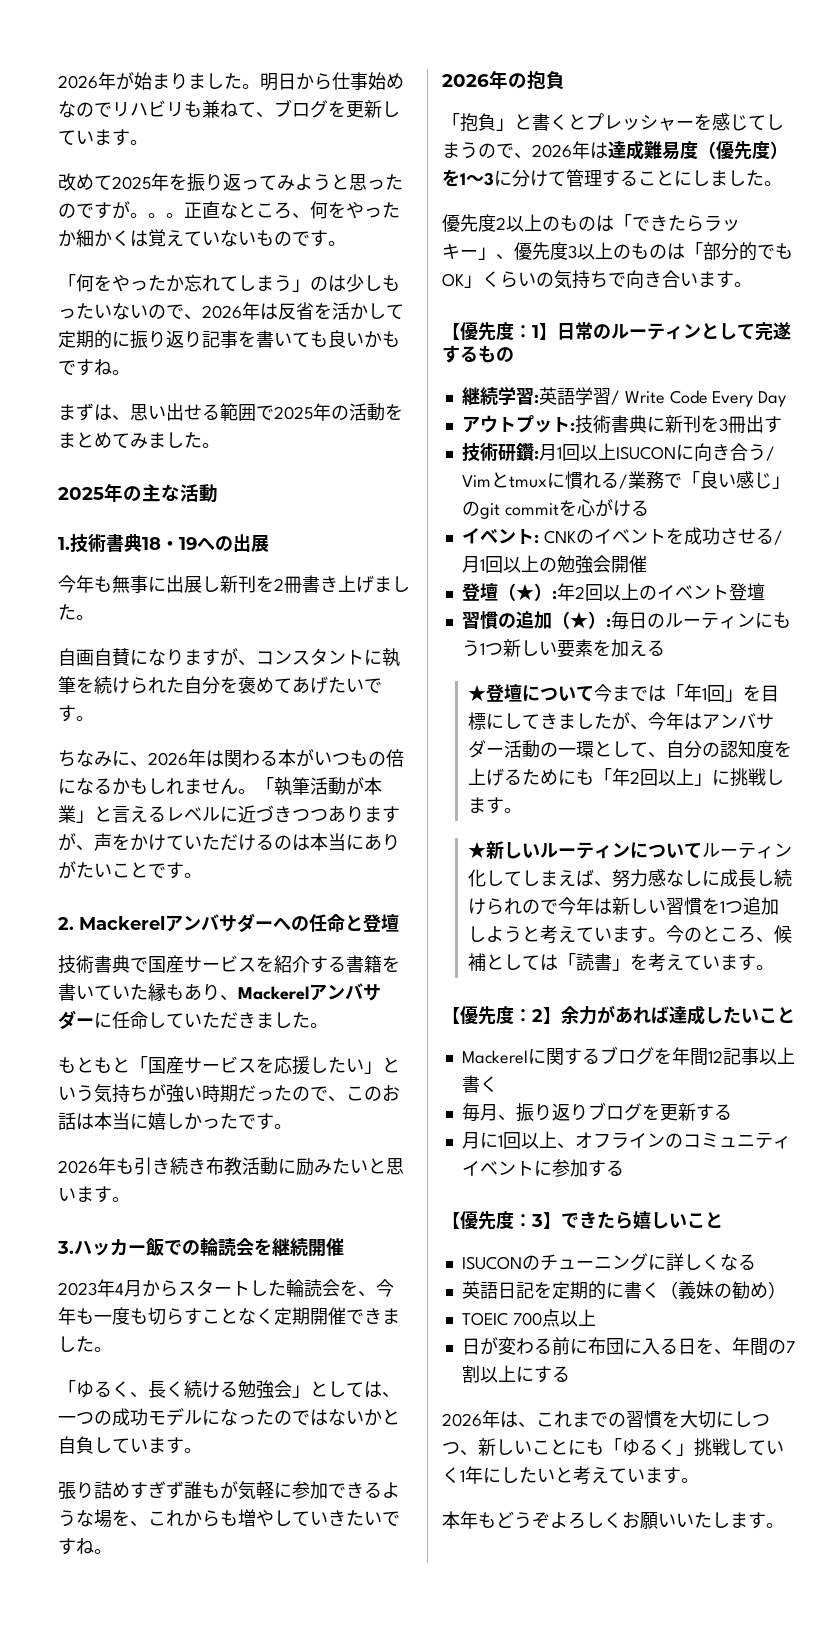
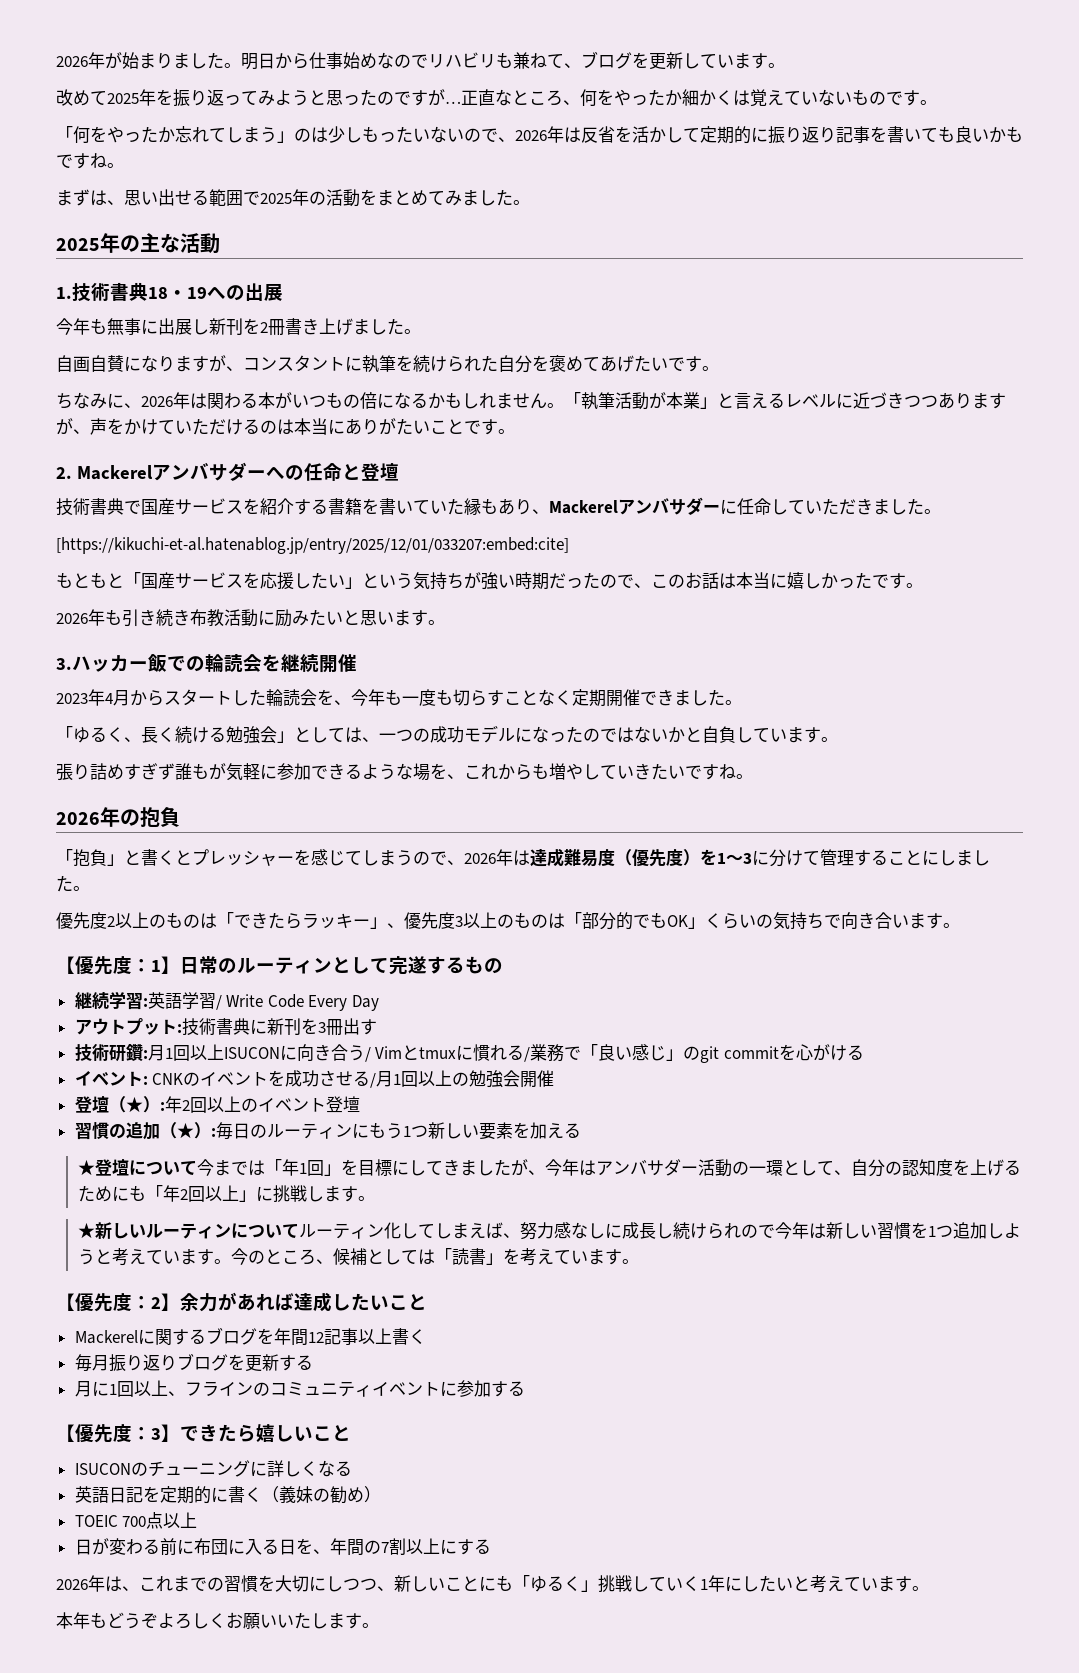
- 改めて2025年を振り返ってみようと思ったのですが。。。
+ 改めて2025年を振り返ってみようと思ったのですが…
+ [https://kikuchi-et-al.hatenablog.jp/entry/2025/12/01/033207:embed:cite]
- 毎月、振り返りブログを更新する
+ 毎月振り返りブログを更新する
- 月に1回以上、オフラインのコミュニティイベントに参加する
+ 月に1回以上、フラインのコミュニティイベントに参加する

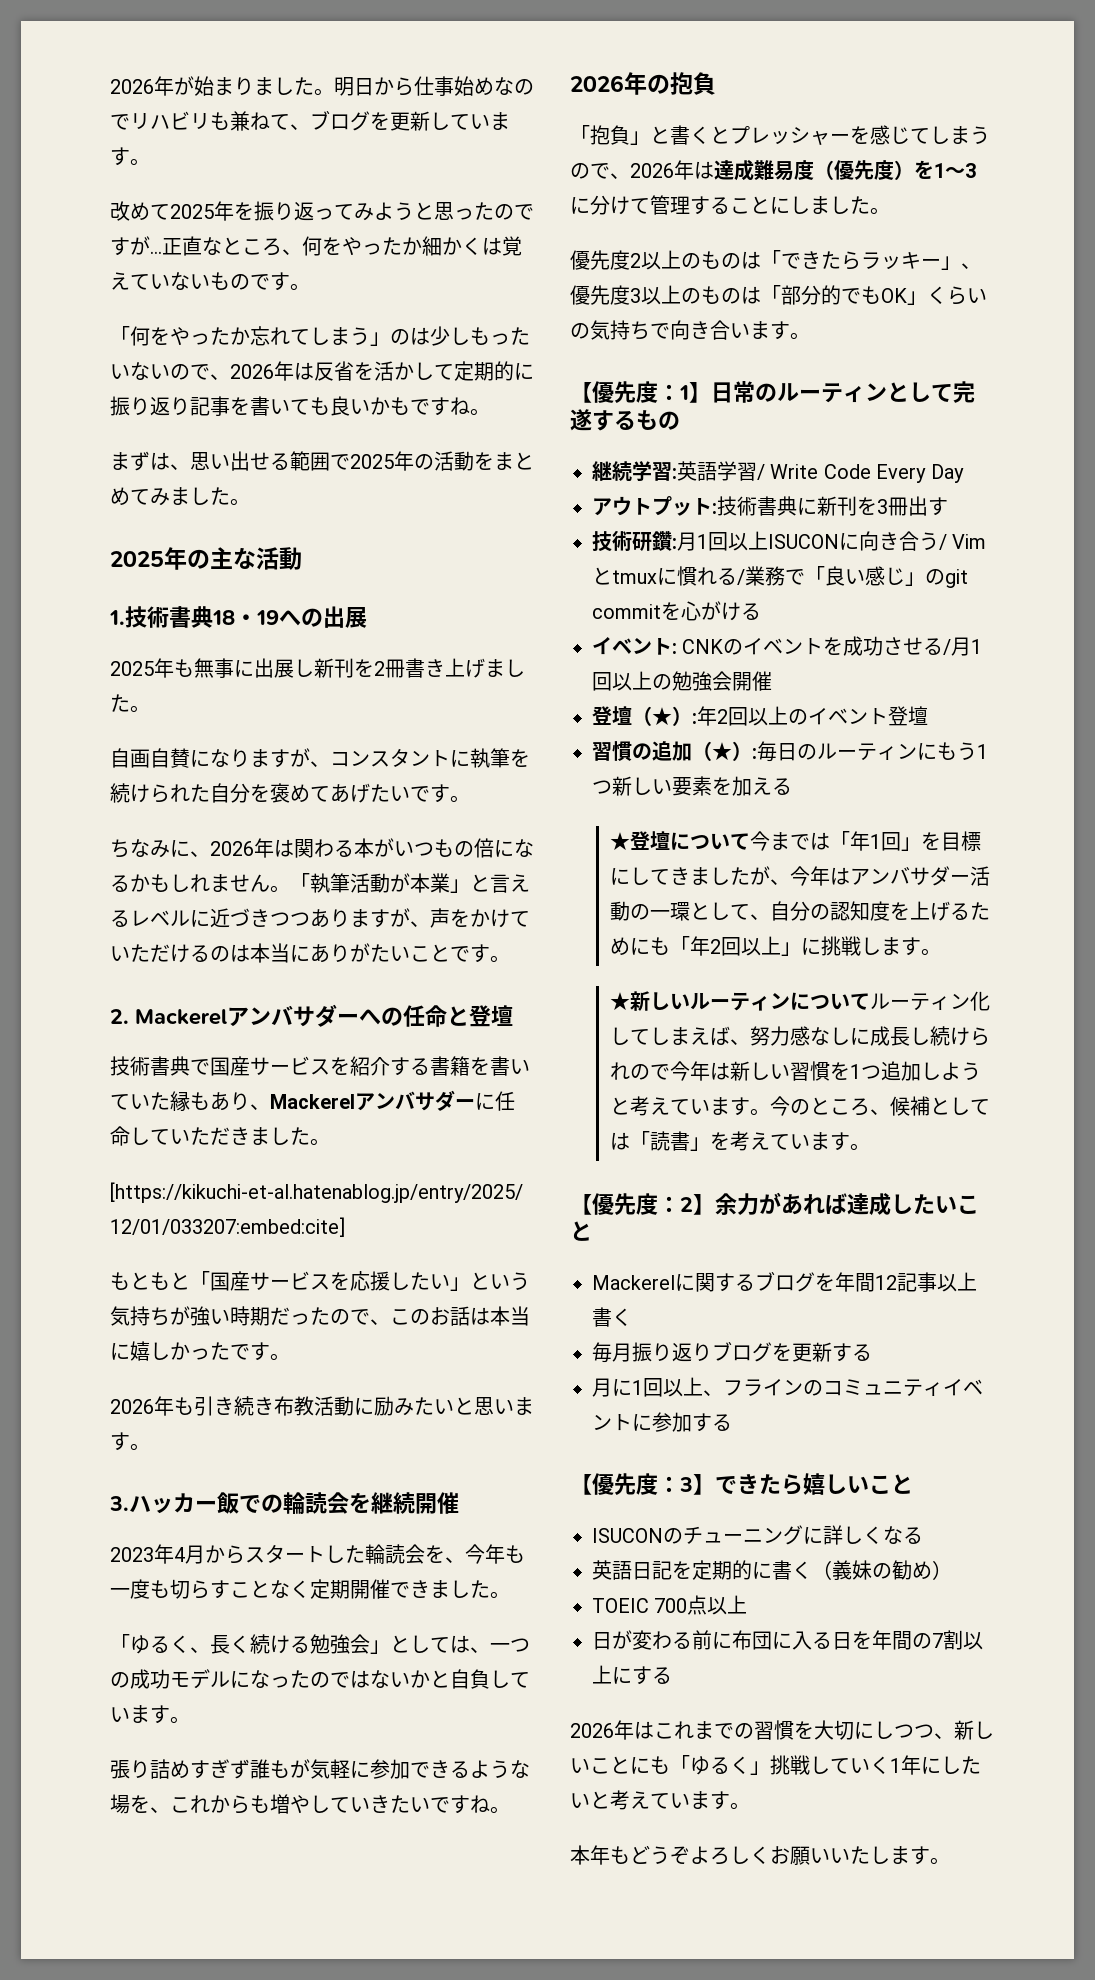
- 今年も無事に出展し新刊を2冊書き上げました。
+ 2025年も無事に出展し新刊を2冊書き上げました。
- 日が変わる前に布団に入る日を、年間の7割以上にする
+ 日が変わる前に布団に入る日を年間の7割以上にする
- 2026年は、これまでの習慣を大切にしつつ、新しいことにも「ゆるく」挑戦していく1年にしたいと考えています。
+ 2026年はこれまでの習慣を大切にしつつ、新しいことにも「ゆるく」挑戦していく1年にしたいと考えています。

